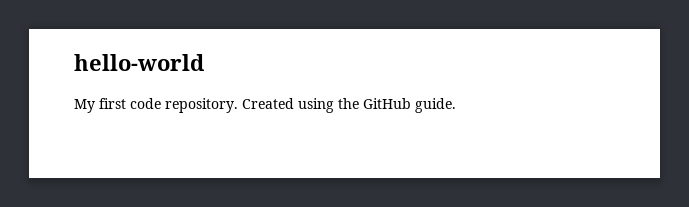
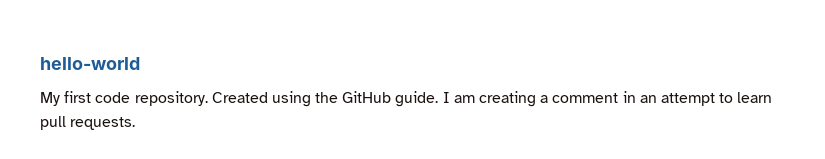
+ I am creating a comment in an attempt to learn pull requests.

